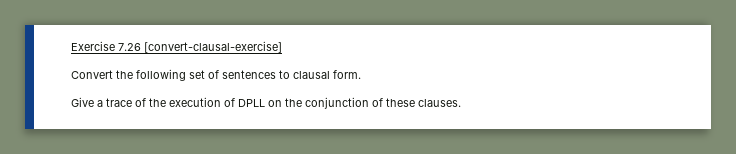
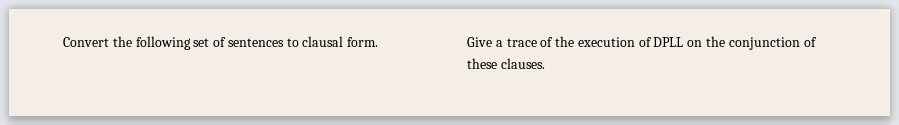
- Exercise 7.26 [convert-clausal-exercise]

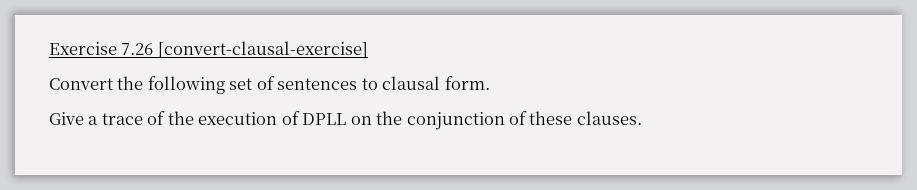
+ Exercise 7.26 [convert-clausal-exercise]

